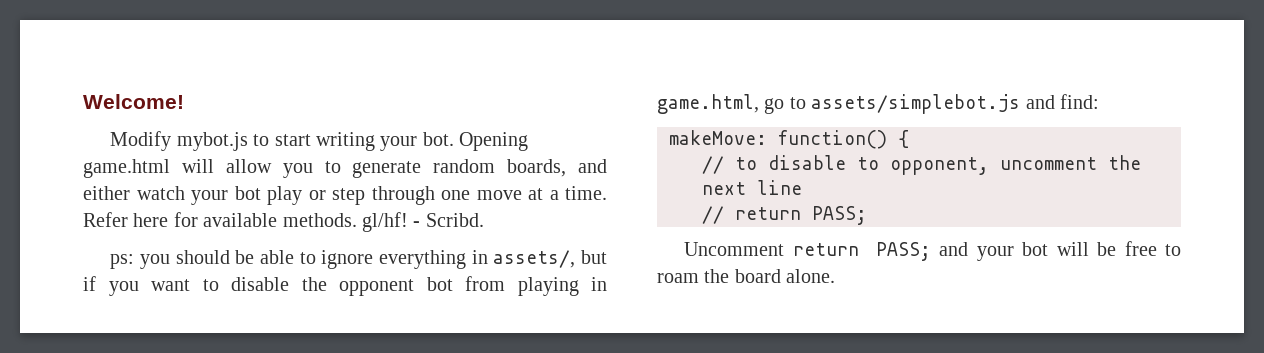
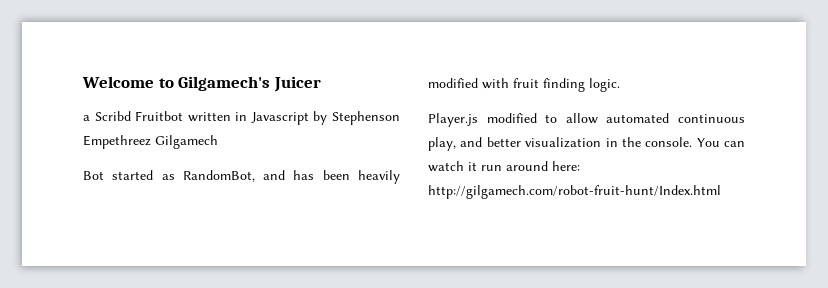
- Welcome!
- Modify mybot.js to start writing your bot. Opening game.html will allow you to generate random boards, and either watch your bot play or step through one move at a time. Refer here for available methods. gl/hf! - Scribd.
- ps: you should be able to ignore everything in assets/, but if you want to disable the opponent bot from playing in game.html, go to assets/simplebot.js and find:
- makeMove: function() {
- // to disable to opponent, uncomment the next line
- // return PASS;
- Uncomment return PASS; and your bot will be free to roam the board alone.
+ Welcome to Gilgamech's Juicer
+ a Scribd Fruitbot written in Javascript by Stephenson Empethreez Gilgamech
+ Bot started as RandomBot, and has been heavily modified with fruit finding logic.
+ Player.js modified to allow automated continuous play, and better visualization in the console. You can watch it run around here: http://gilgamech.com/robot-fruit-hunt/Index.html

